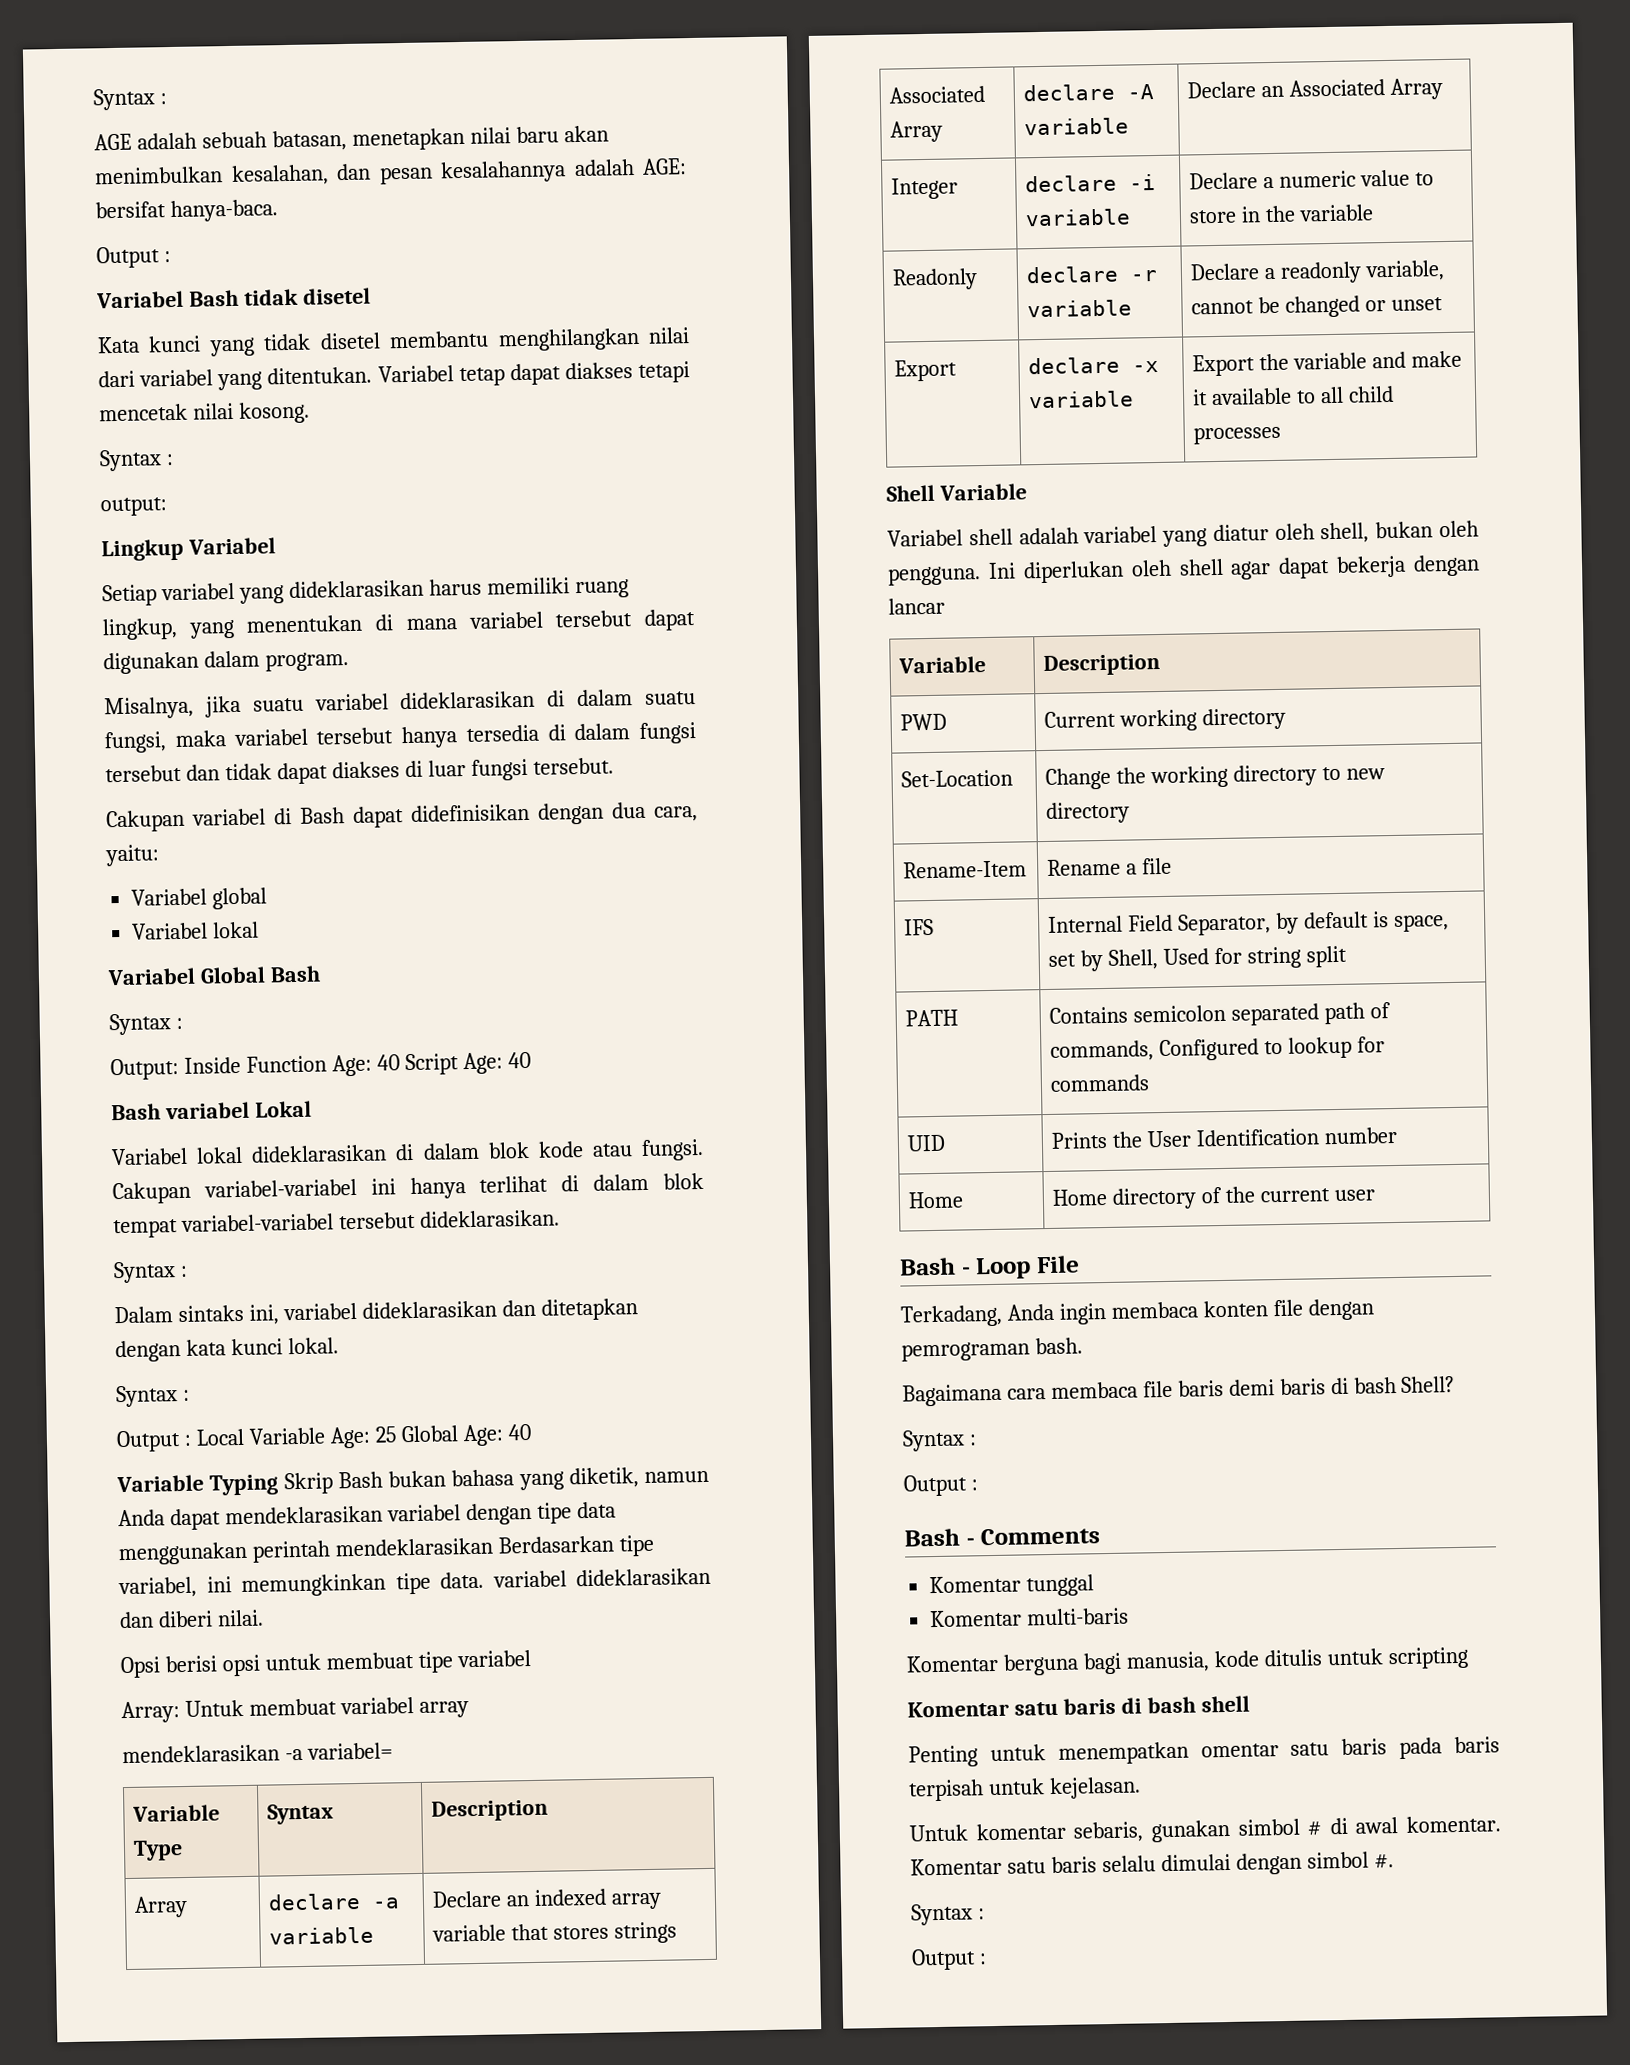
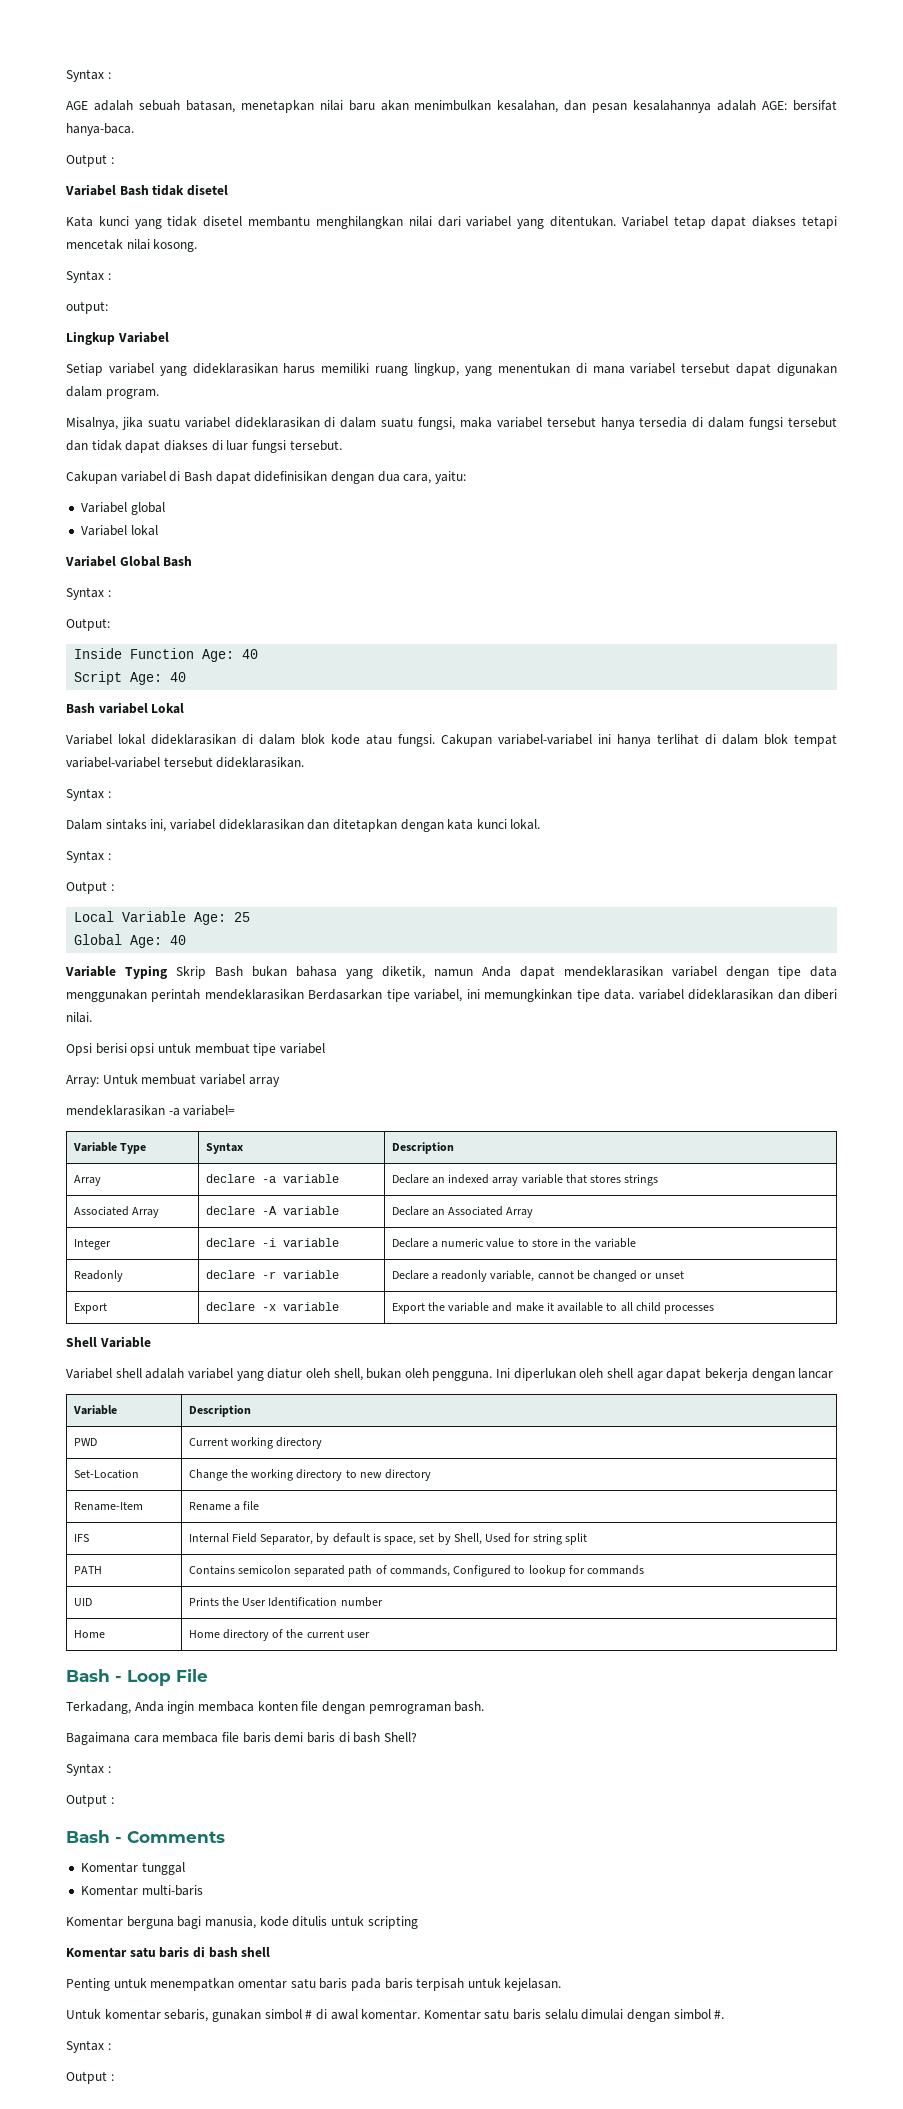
- Output: Inside Function Age: 40 Script Age: 40
+ Output:
+ Inside Function Age: 40
+ Script Age: 40
  Dalam sintaks ini, variabel dideklarasikan dan ditetapkan dengan kata kunci lokal.
  Syntax :
- Output : Local Variable Age: 25 Global Age: 40
+ Output :
+ Local Variable Age: 25
+ Global Age: 40

